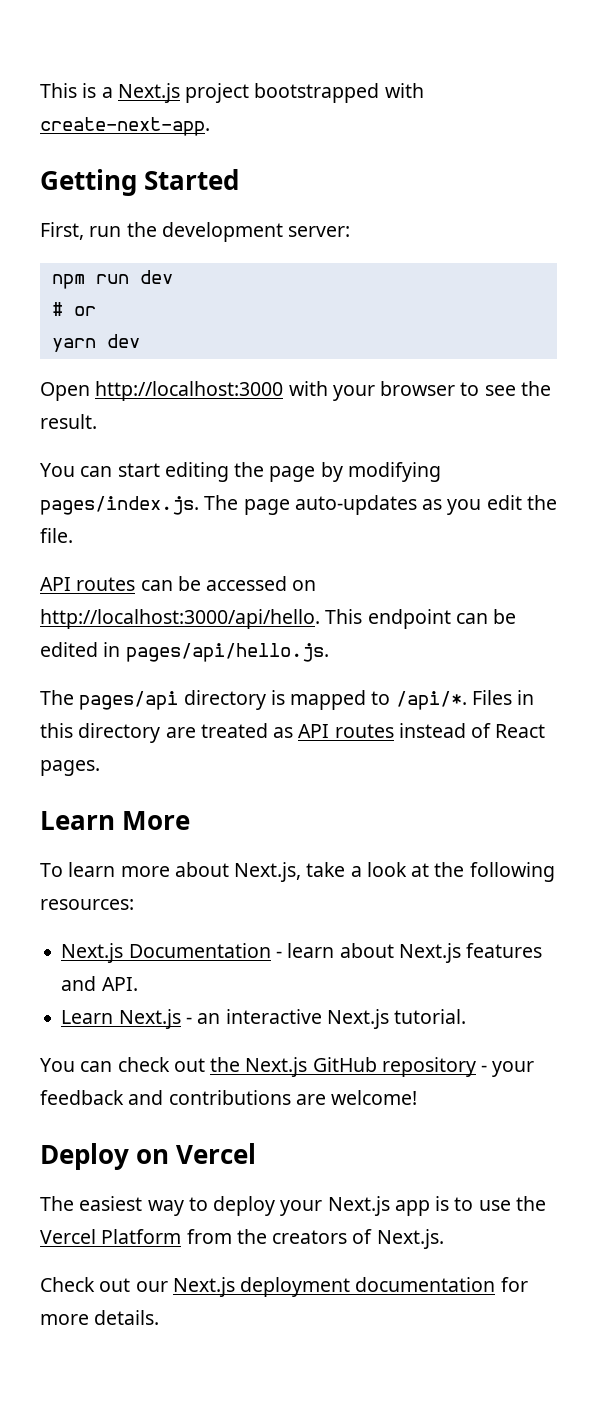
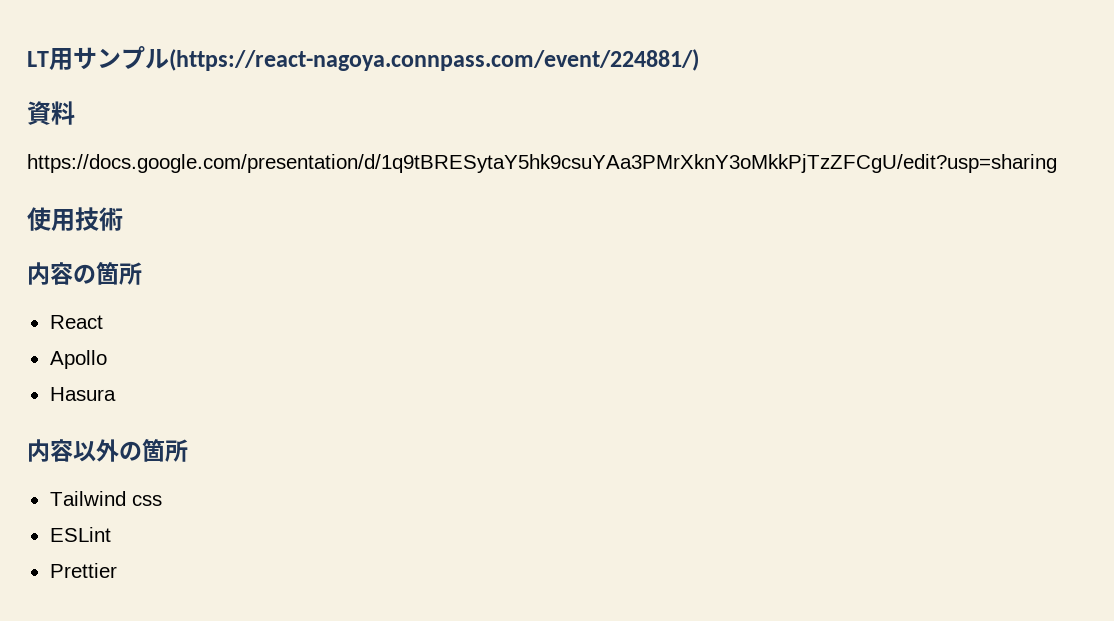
- This is a Next.js project bootstrapped with create-next-app.
- Getting Started
- First, run the development server:
- npm run dev
- # or
- yarn dev
- Open http://localhost:3000 with your browser to see the result.
- You can start editing the page by modifying pages/index.js. The page auto-updates as you edit the file.
- API routes can be accessed on http://localhost:3000/api/hello. This endpoint can be edited in pages/api/hello.js.
- The pages/api directory is mapped to /api/*. Files in this directory are treated as API routes instead of React pages.
- Learn More
- To learn more about Next.js, take a look at the following resources:
- Next.js Documentation - learn about Next.js features and API.
- Learn Next.js - an interactive Next.js tutorial.
- You can check out the Next.js GitHub repository - your feedback and contributions are welcome!
- Deploy on Vercel
- The easiest way to deploy your Next.js app is to use the Vercel Platform from the creators of Next.js.
- Check out our Next.js deployment documentation for more details.
+ LT用サンプル(https://react-nagoya.connpass.com/event/224881/)
+ 資料
+ https://docs.google.com/presentation/d/1q9tBRESytaY5hk9csuYAa3PMrXknY3oMkkPjTzZFCgU/edit?usp=sharing
+ 使用技術
+ 内容の箇所
+ React
+ Apollo
+ Hasura
+ 内容以外の箇所
+ Tailwind css
+ ESLint
+ Prettier

